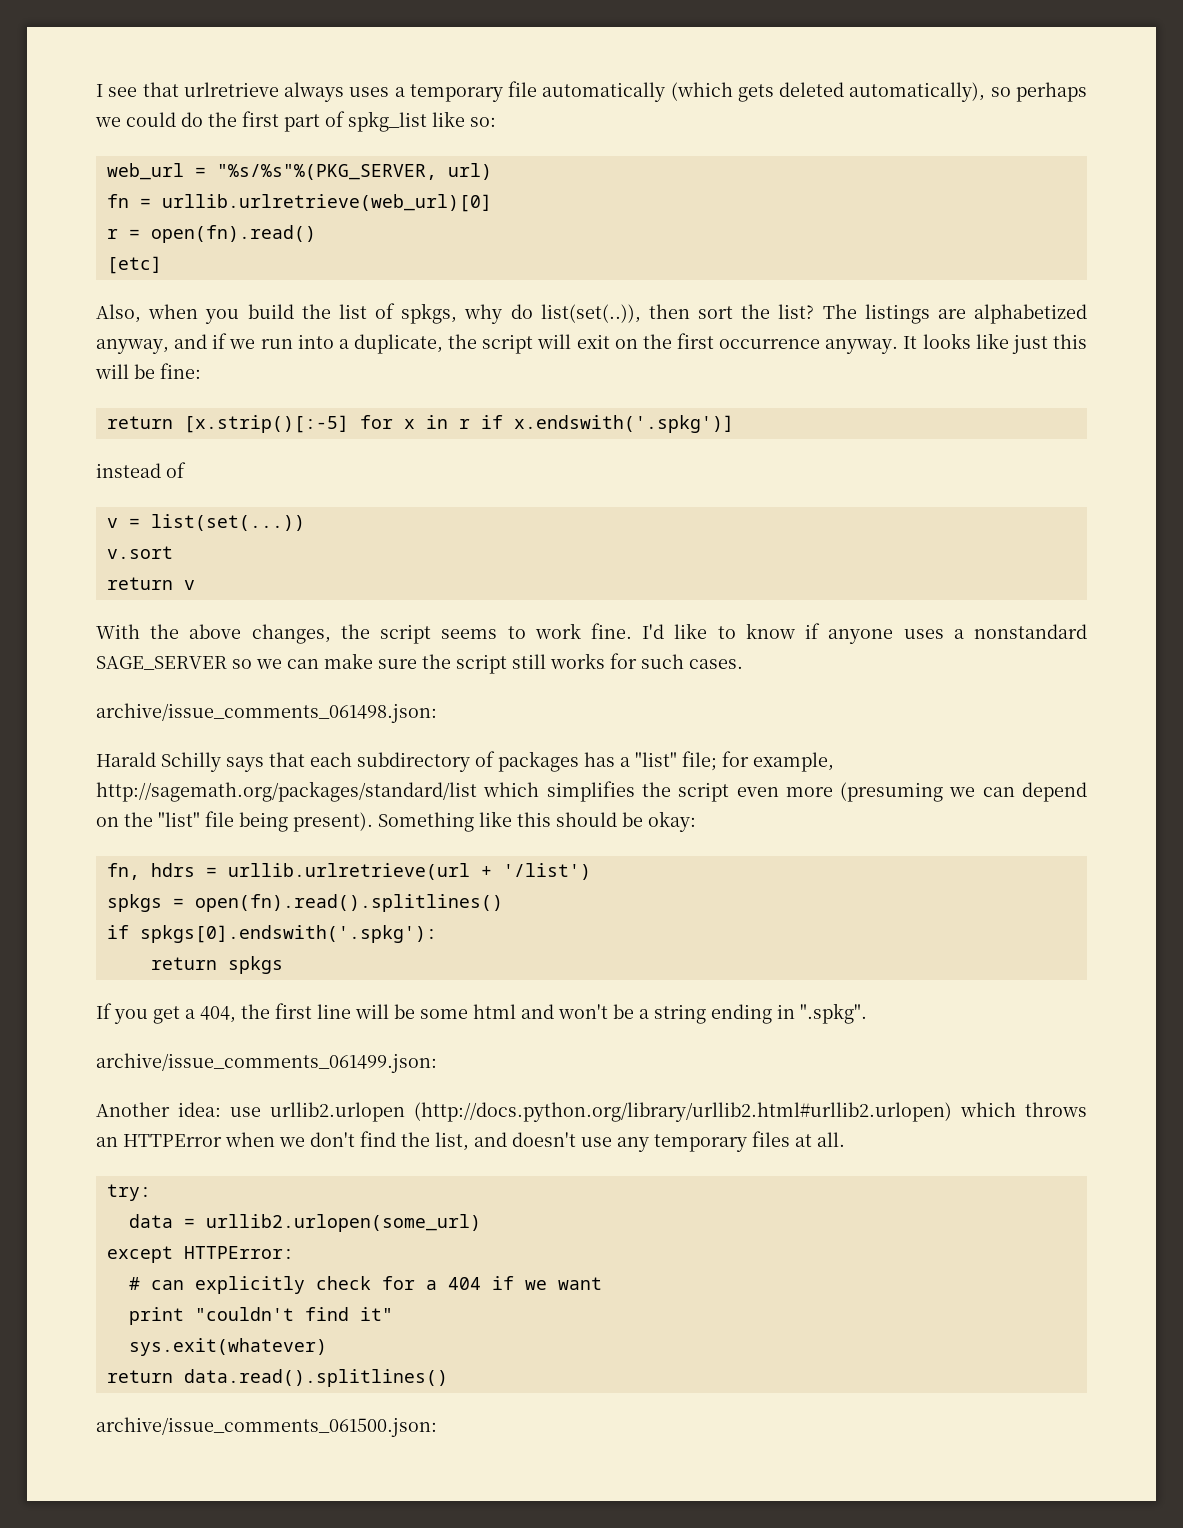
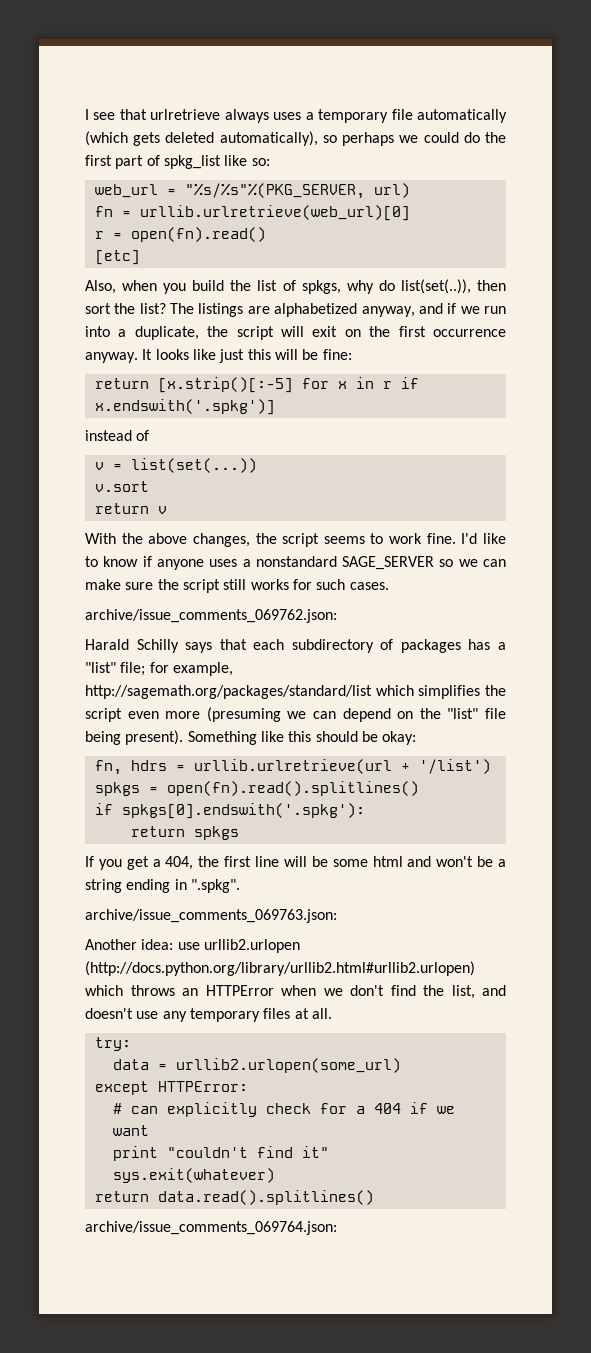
- archive/issue_comments_061498.json:
+ archive/issue_comments_069762.json:
- archive/issue_comments_061499.json:
+ archive/issue_comments_069763.json:
- archive/issue_comments_061500.json:
+ archive/issue_comments_069764.json:

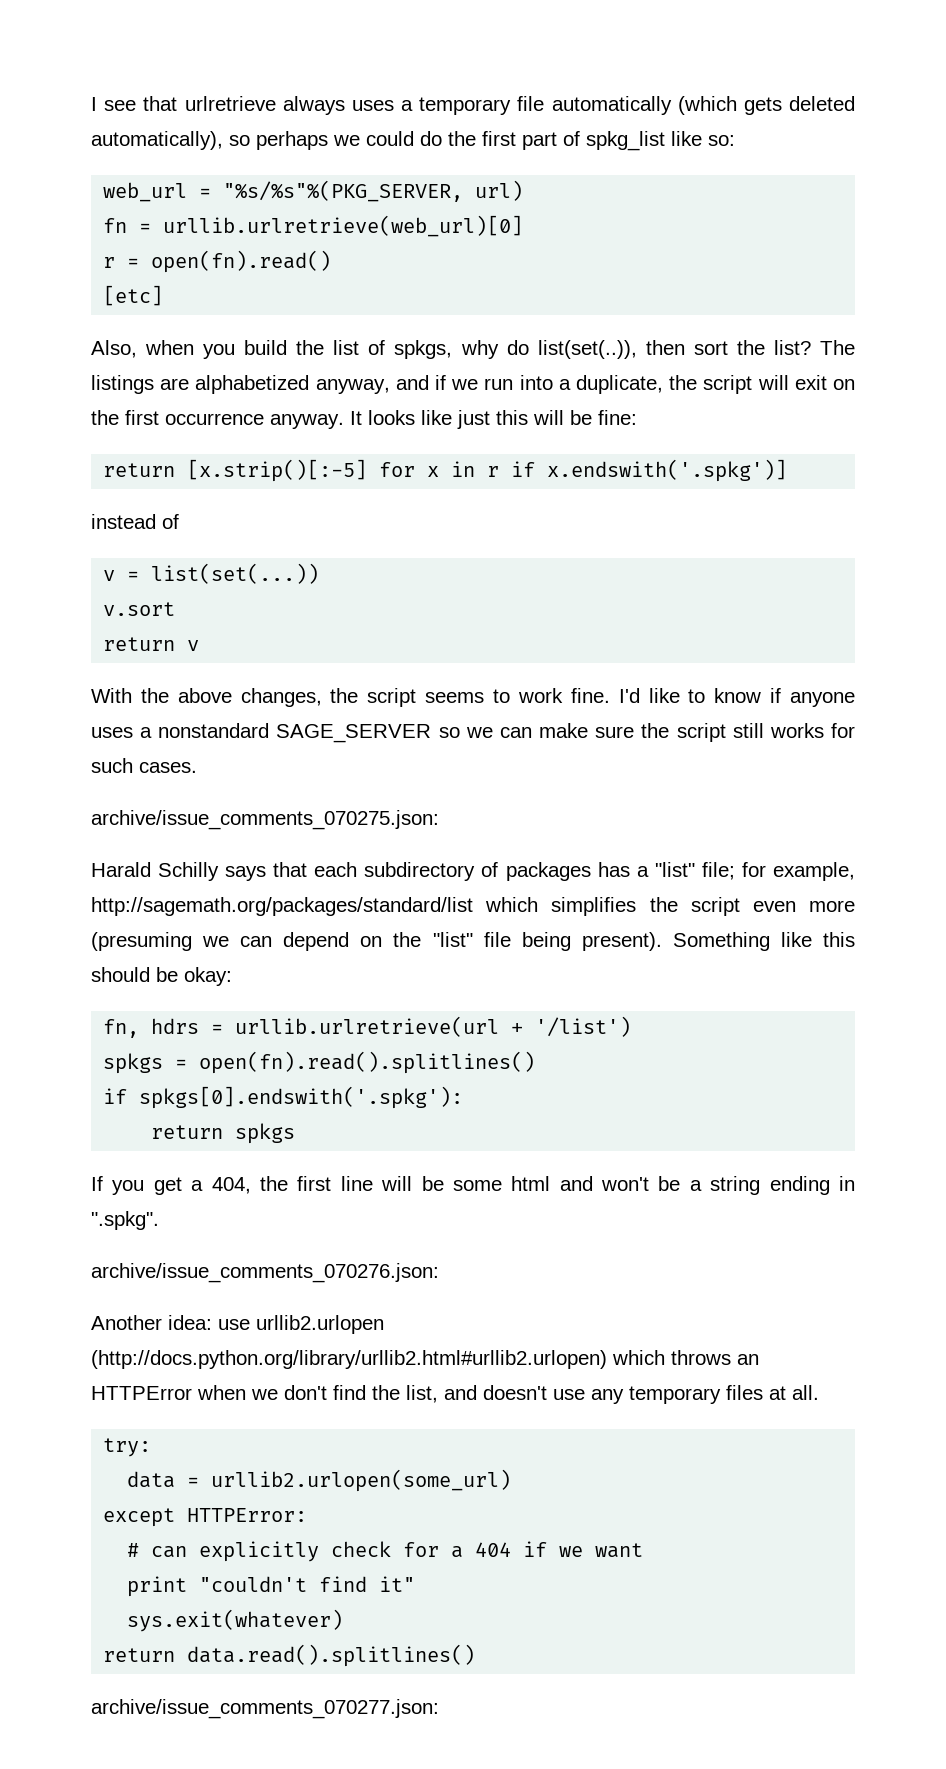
- archive/issue_comments_069762.json:
+ archive/issue_comments_070275.json:
- archive/issue_comments_069763.json:
+ archive/issue_comments_070276.json:
- archive/issue_comments_069764.json:
+ archive/issue_comments_070277.json:

